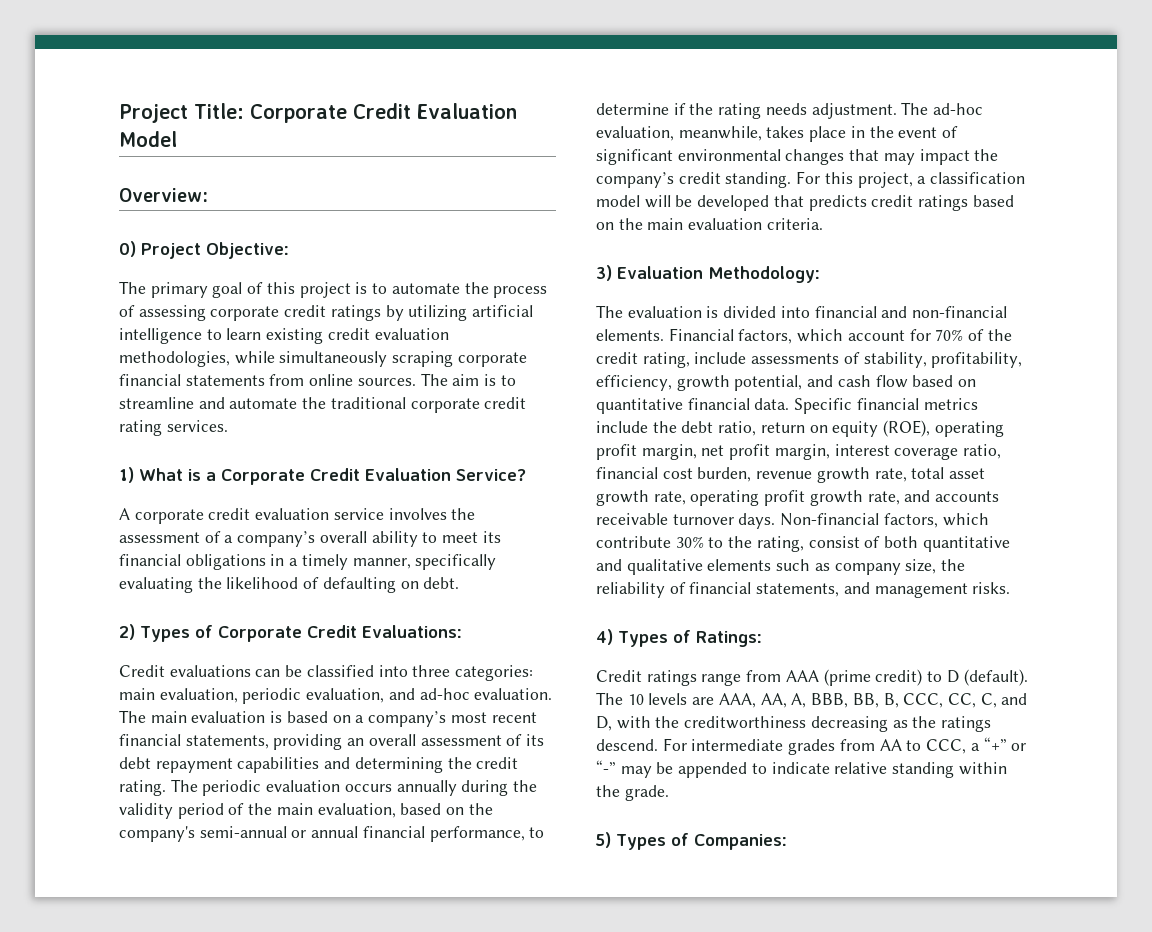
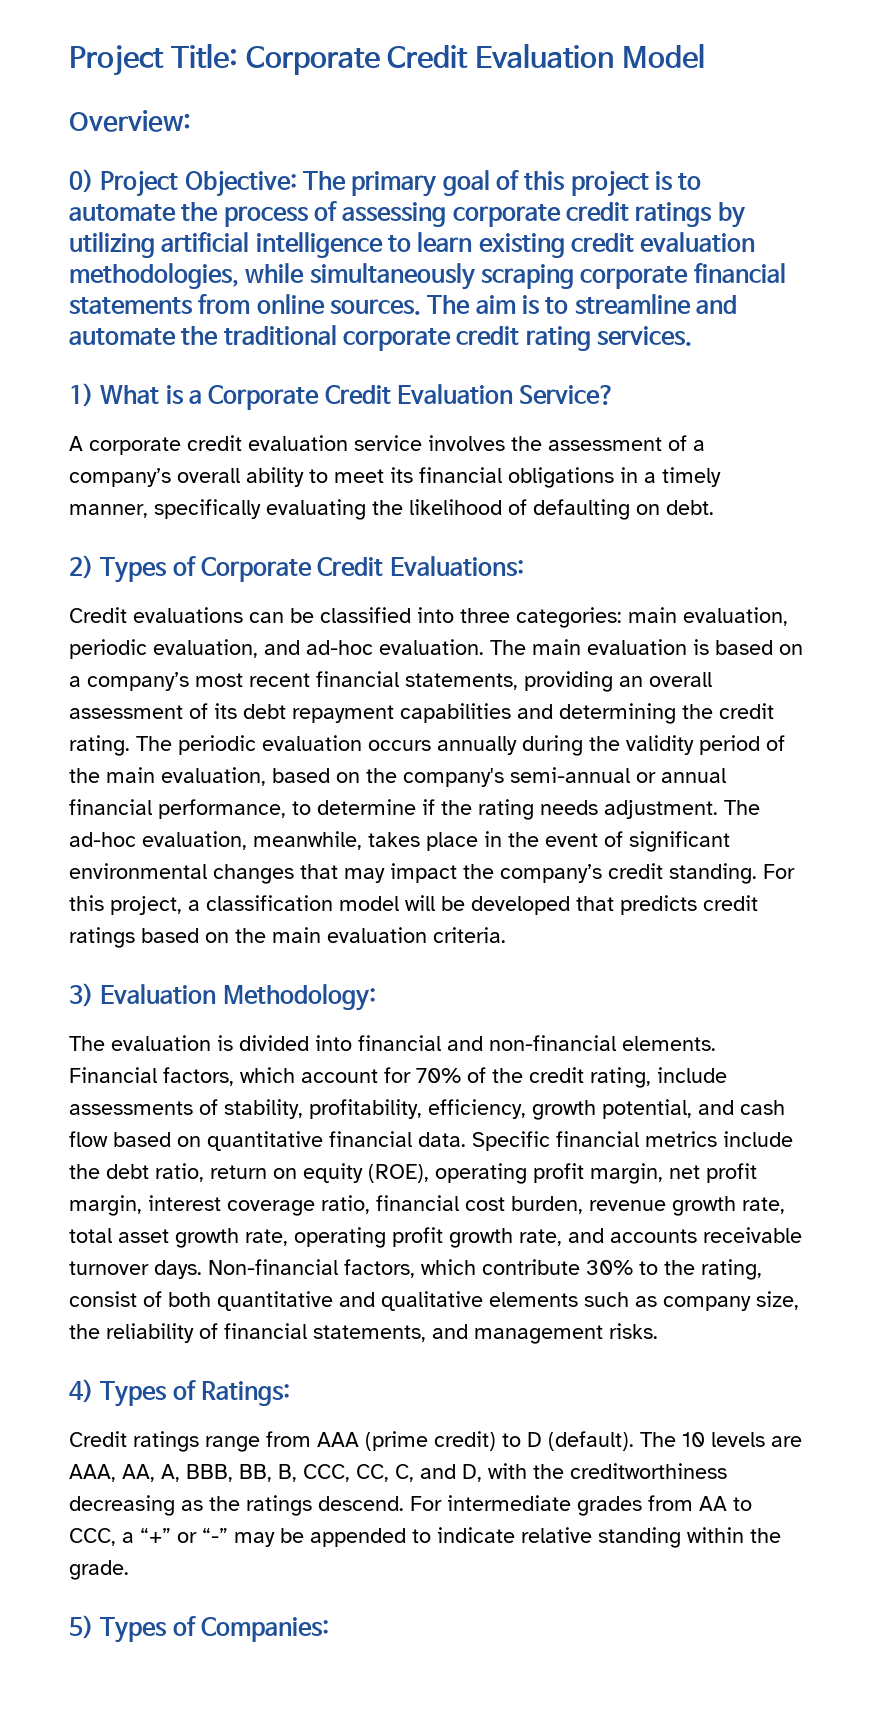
- 0) Project Objective:
- The primary goal of this project is to automate the process of assessing corporate credit ratings by utilizing artificial intelligence to learn existing credit evaluation methodologies, while simultaneously scraping corporate financial statements from online sources.
+ 0) Project Objective: The primary goal of this project is to automate the process of assessing corporate credit ratings by utilizing artificial intelligence to learn existing credit evaluation methodologies, while simultaneously scraping corporate financial statements from online sources.

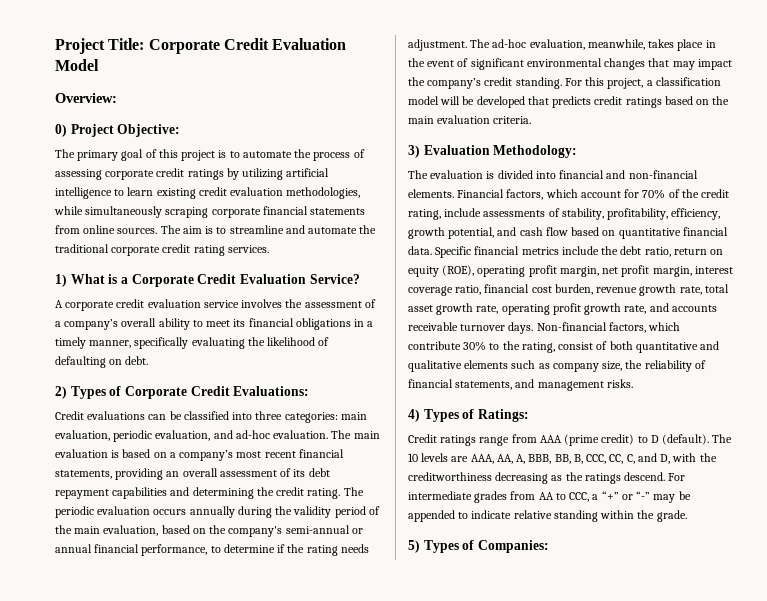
- 0) Project Objective: The primary goal of this project is to automate the process of assessing corporate credit ratings by utilizing artificial intelligence to learn existing credit evaluation methodologies, while simultaneously scraping corporate financial statements from online sources.
+ 0) Project Objective:
+ The primary goal of this project is to automate the process of assessing corporate credit ratings by utilizing artificial intelligence to learn existing credit evaluation methodologies, while simultaneously scraping corporate financial statements from online sources.

